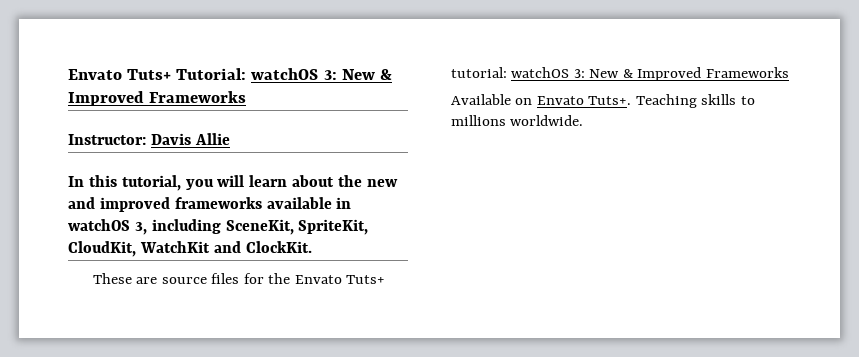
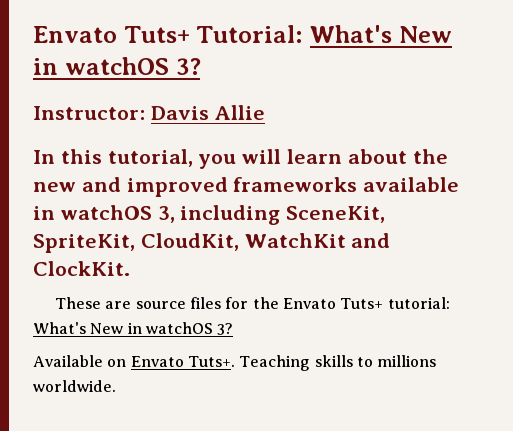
- Envato Tuts+ Tutorial: watchOS 3: New & Improved Frameworks
+ Envato Tuts+ Tutorial: What's New in watchOS 3?
- These are source files for the Envato Tuts+ tutorial: watchOS 3: New & Improved Frameworks
+ These are source files for the Envato Tuts+ tutorial: What's New in watchOS 3?

